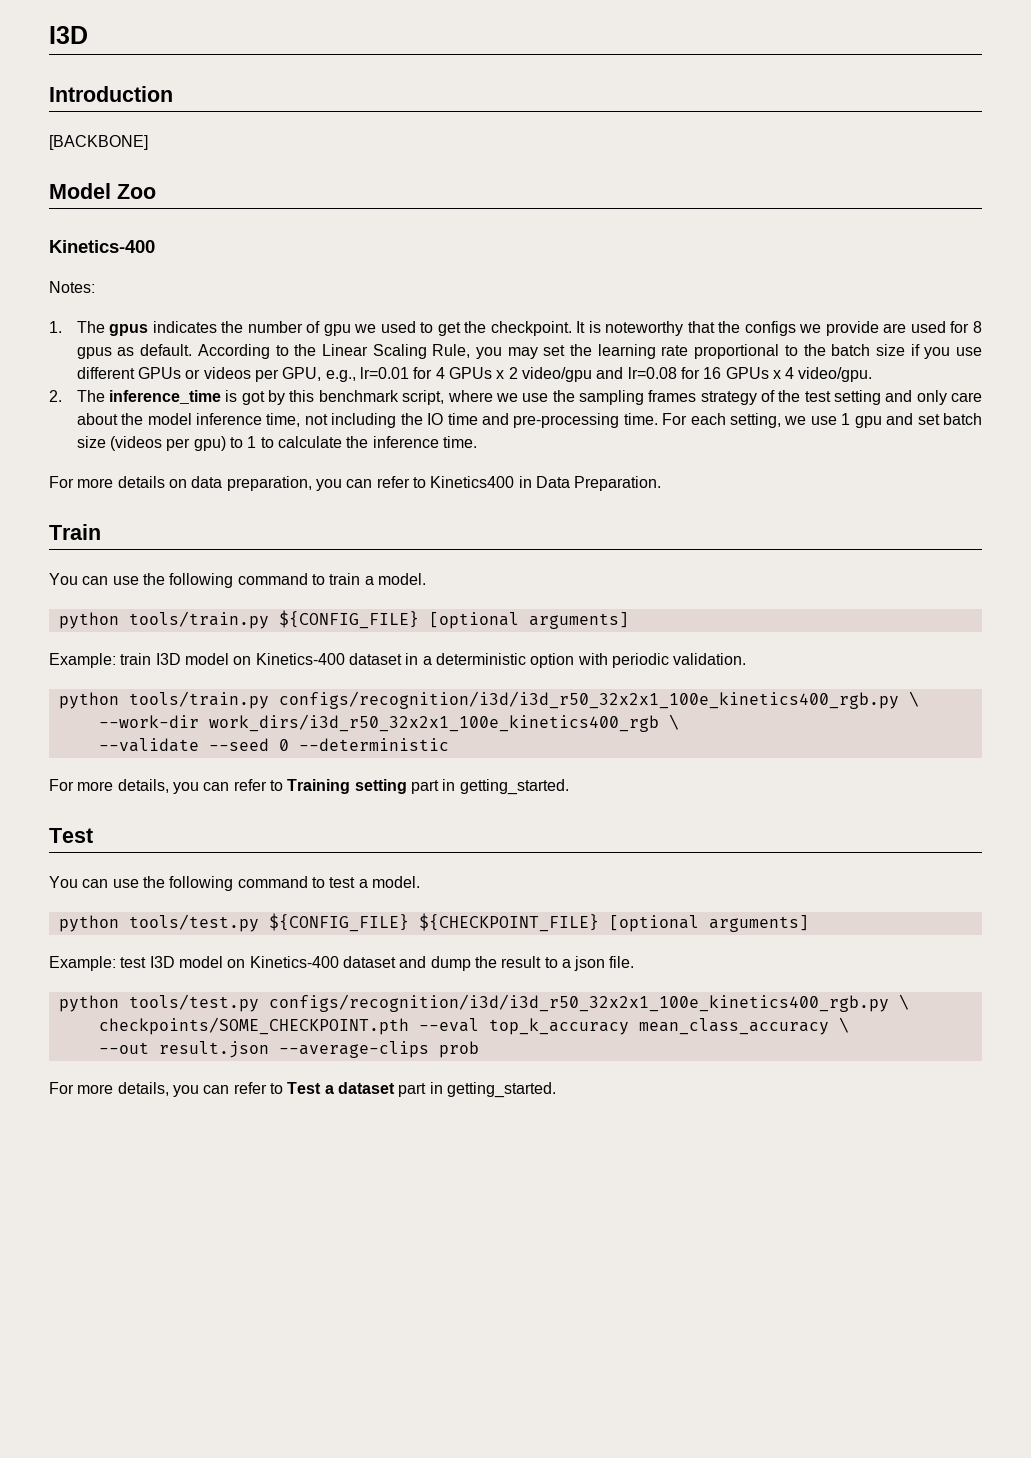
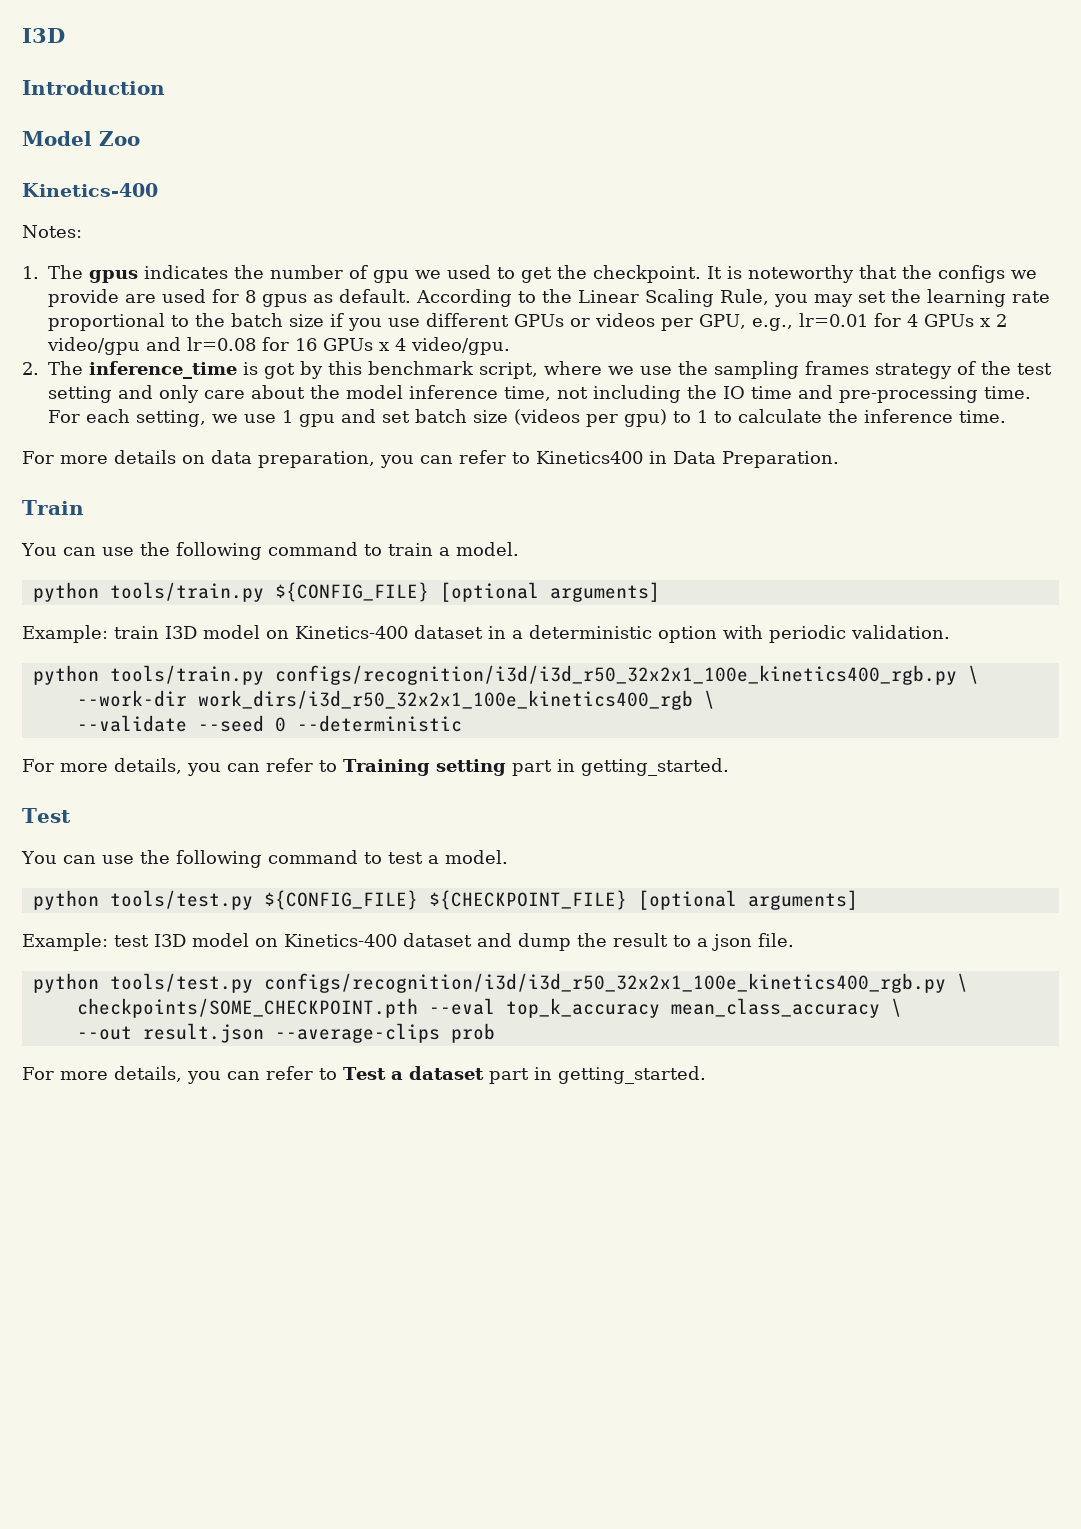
- [BACKBONE]

